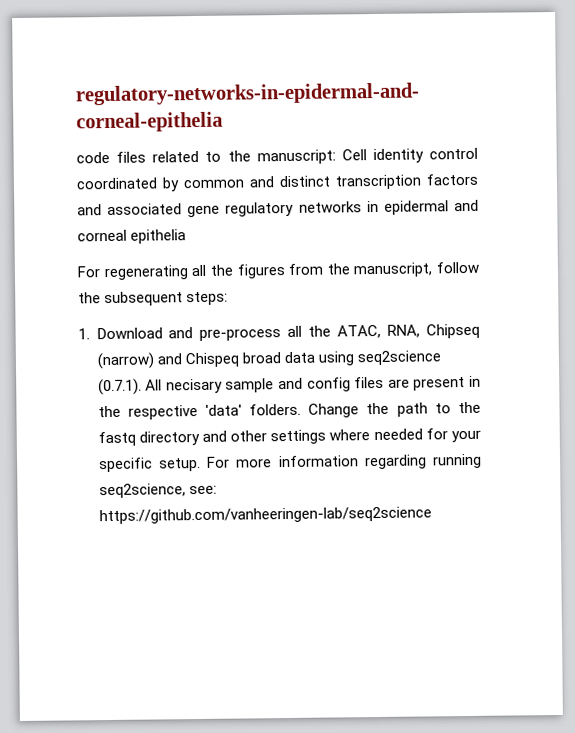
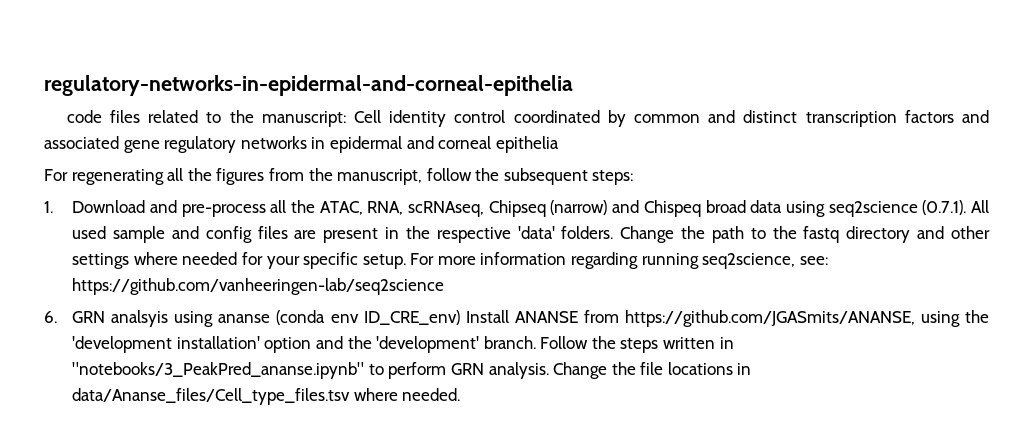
- 1. Download and pre-process all the ATAC, RNA, Chipseq (narrow) and Chispeq broad data using seq2science (0.7.1). All necisary sample and config files are present in the respective 'data' folders.
+ 1. Download and pre-process all the ATAC, RNA, scRNAseq, Chipseq (narrow) and Chispeq broad data using seq2science (0.7.1). All used sample and config files are present in the respective 'data' folders.
+ 6. GRN analsyis using ananse (conda env ID_CRE_env) Install ANANSE from https://github.com/JGASmits/ANANSE, using the 'development installation' option and the 'development' branch. Follow the steps written in "notebooks/3_PeakPred_ananse.ipynb" to perform GRN analysis. Change the file locations in data/Ananse_files/Cell_type_files.tsv where needed.

